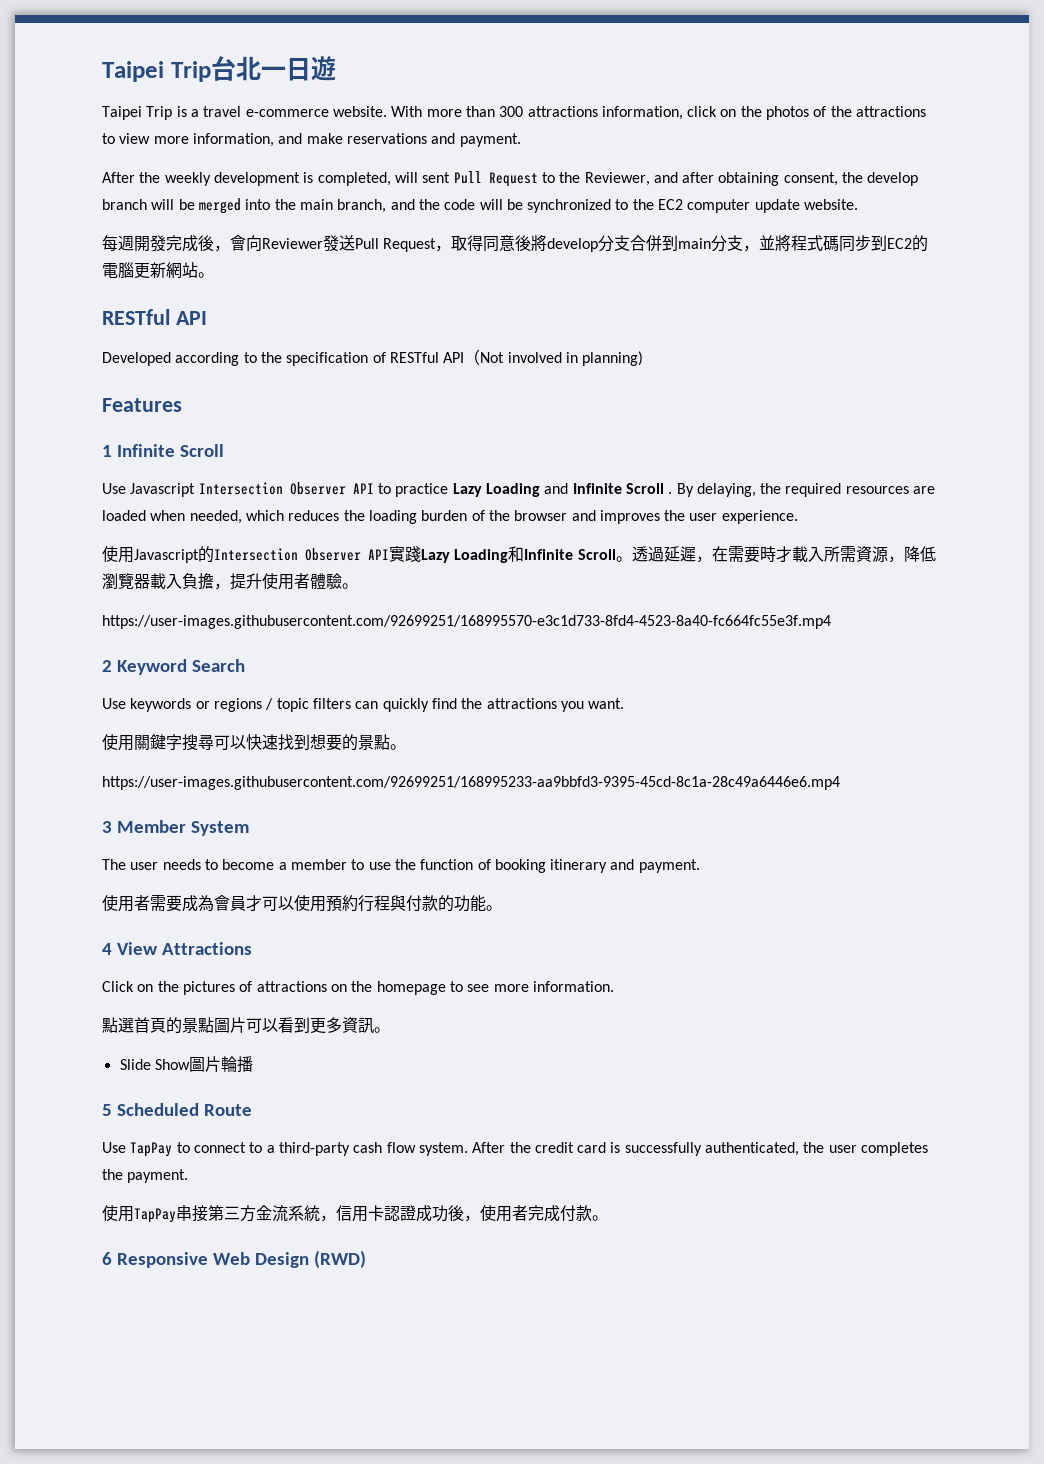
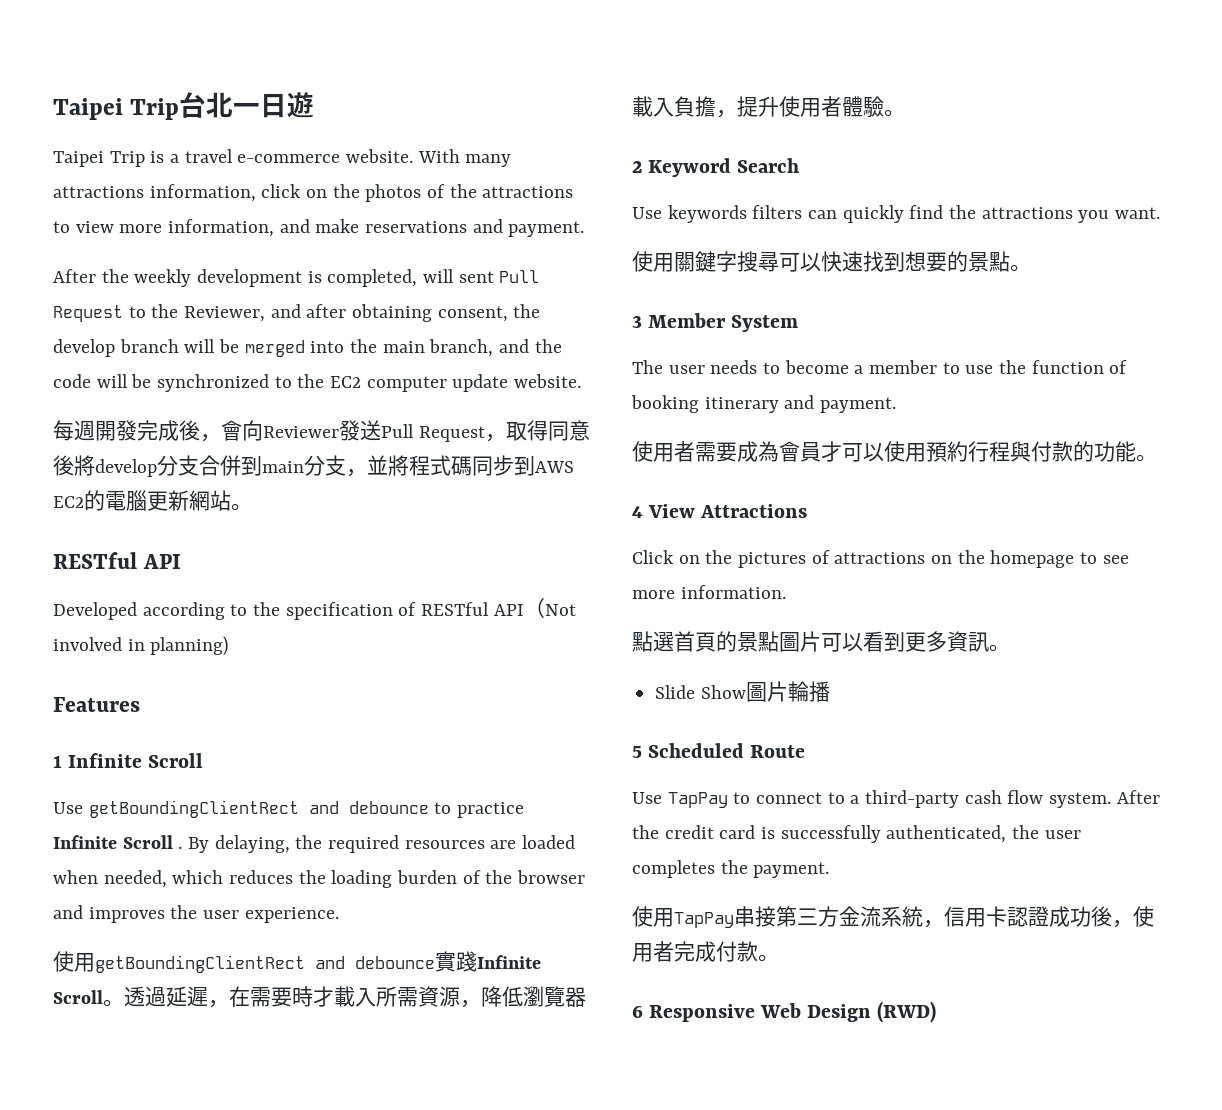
- With more than 300 attractions information, click on the photos of the attractions to view more information, and make reservations and payment.
+ With many attractions information, click on the photos of the attractions to view more information, and make reservations and payment.
- 每週開發完成後，會向Reviewer發送Pull Request，取得同意後將develop分支合併到main分支，並將程式碼同步到EC2的電腦更新網站。
+ 每週開發完成後，會向Reviewer發送Pull Request，取得同意後將develop分支合併到main分支，並將程式碼同步到AWS EC2的電腦更新網站。
- Use Javascript Intersection Observer API to practice Lazy Loading and Infinite Scroll .
+ Use getBoundingClientRect and debounce to practice Infinite Scroll .
- 使用Javascript的Intersection Observer API實踐Lazy Loading和Infinite Scroll。
+ 使用getBoundingClientRect and debounce實踐Infinite Scroll。
- https://user-images.githubusercontent.com/92699251/168995570-e3c1d733-8fd4-4523-8a40-fc664fc55e3f.mp4
- Use keywords or regions / topic filters can quickly find the attractions you want.
+ Use keywords filters can quickly find the attractions you want.
- https://user-images.githubusercontent.com/92699251/168995233-aa9bbfd3-9395-45cd-8c1a-28c49a6446e6.mp4

